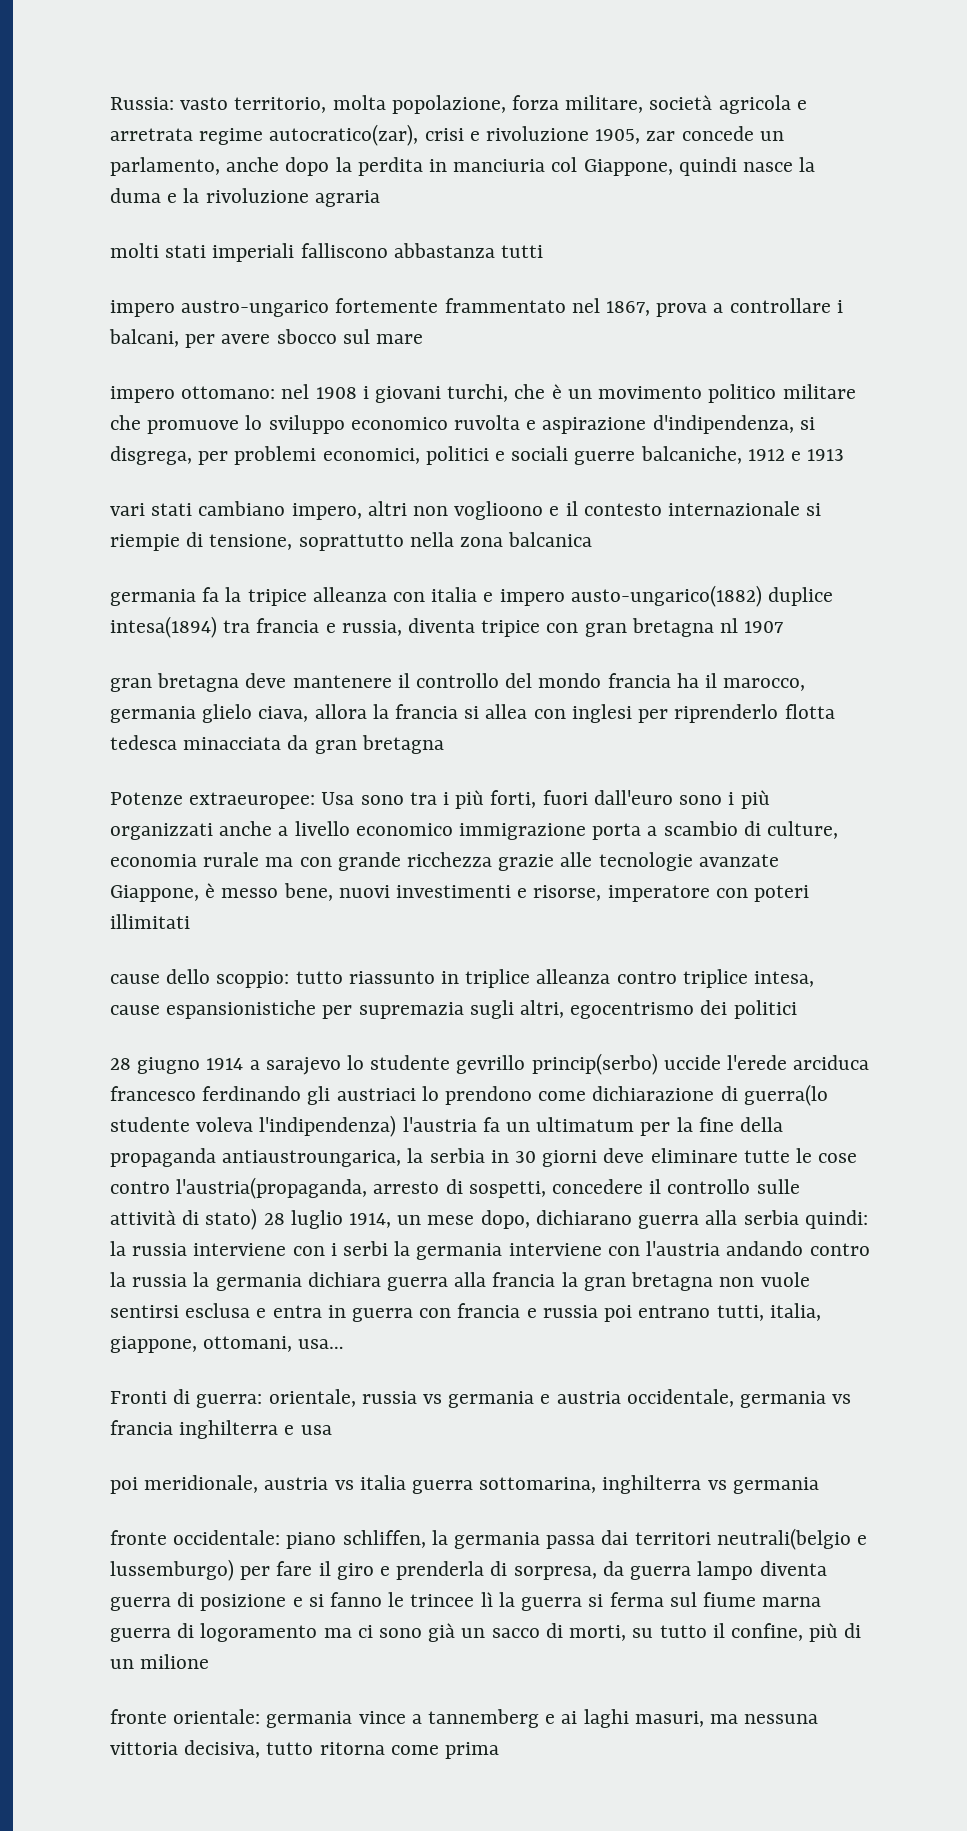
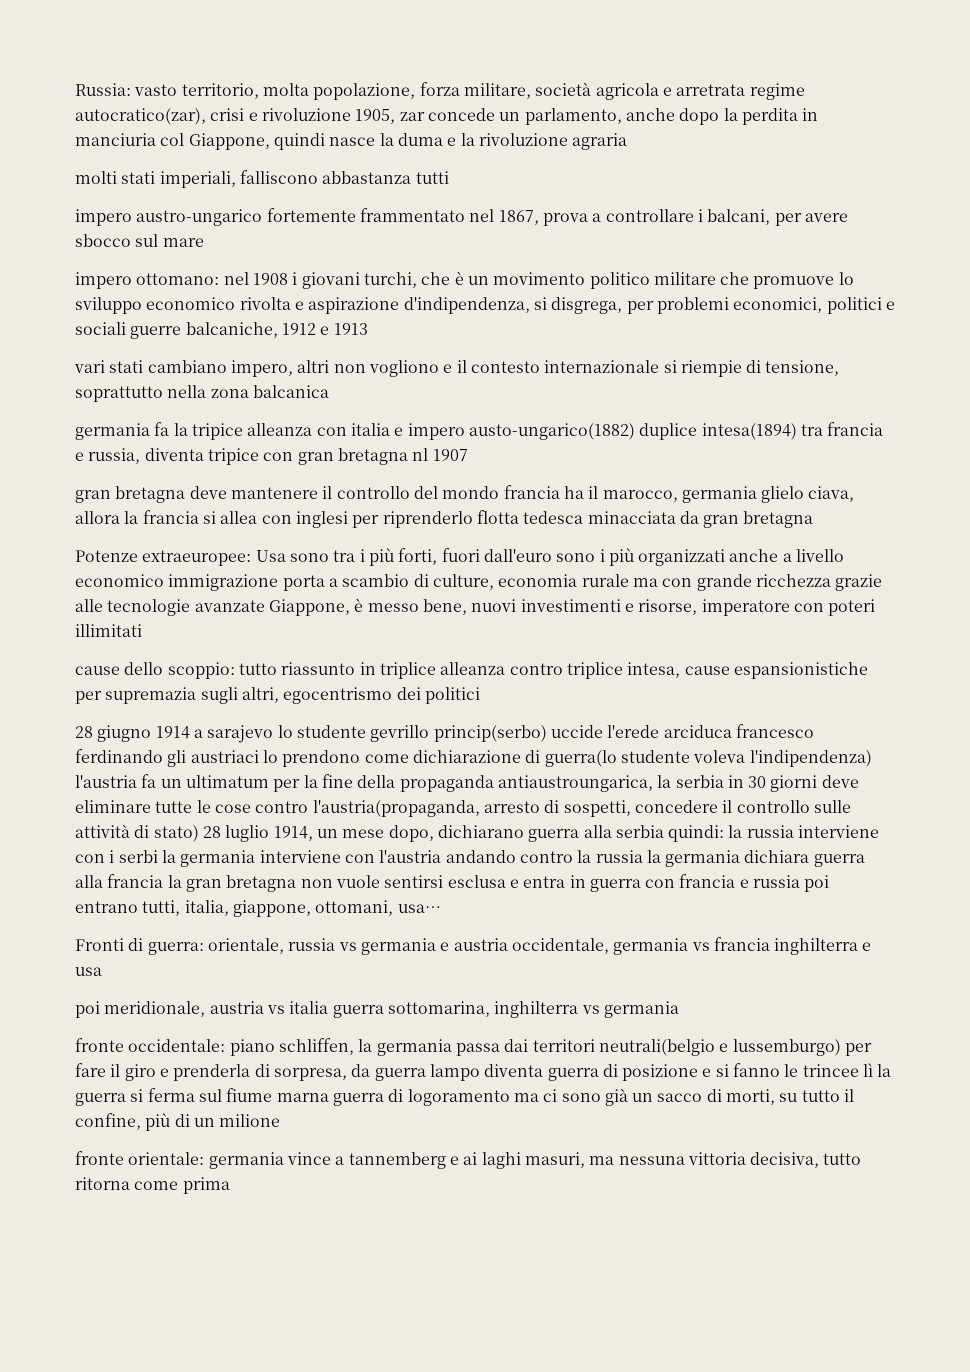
- molti stati imperiali falliscono abbastanza tutti
+ molti stati imperiali, falliscono abbastanza tutti
- impero ottomano: nel 1908 i giovani turchi, che è un movimento politico militare che promuove lo sviluppo economico ruvolta e aspirazione d'indipendenza, si disgrega, per problemi economici, politici e sociali guerre balcaniche, 1912 e 1913
+ impero ottomano: nel 1908 i giovani turchi, che è un movimento politico militare che promuove lo sviluppo economico rivolta e aspirazione d'indipendenza, si disgrega, per problemi economici, politici e sociali guerre balcaniche, 1912 e 1913
- vari stati cambiano impero, altri non voglioono e il contesto internazionale si riempie di tensione, soprattutto nella zona balcanica
+ vari stati cambiano impero, altri non vogliono e il contesto internazionale si riempie di tensione, soprattutto nella zona balcanica

